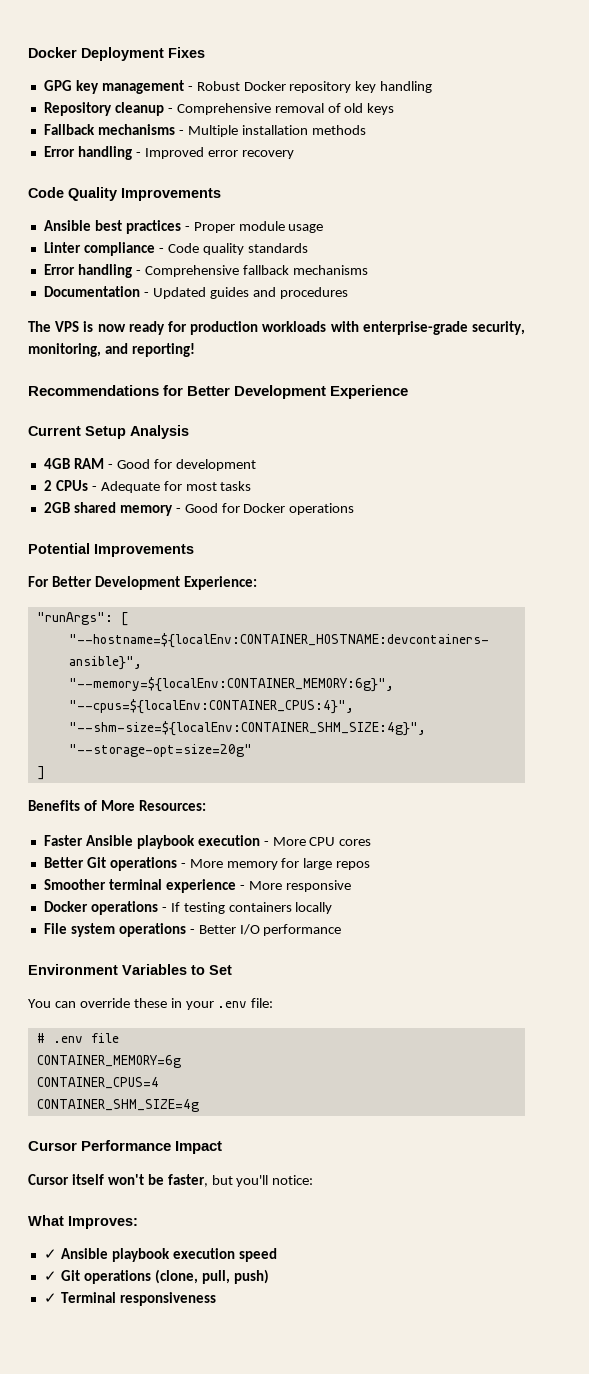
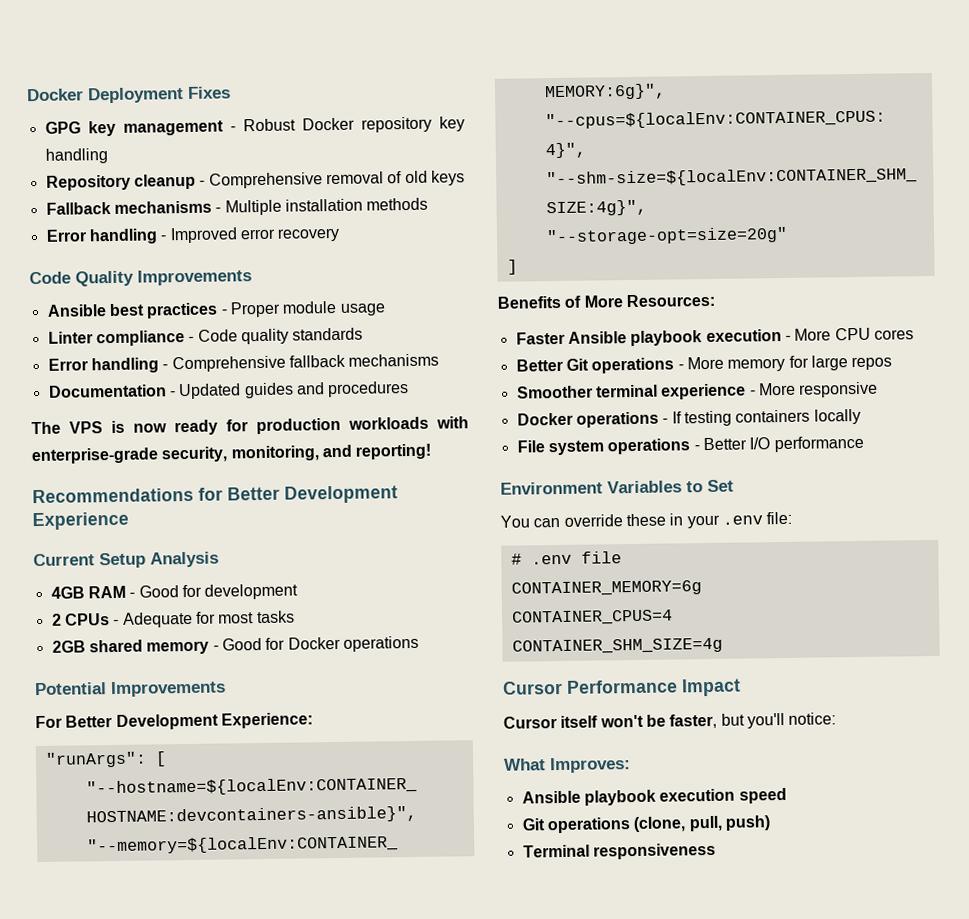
- ✓ Ansible playbook execution speed
+ Ansible playbook execution speed
- ✓ Git operations (clone, pull, push)
+ Git operations (clone, pull, push)
- ✓ Terminal responsiveness
+ Terminal responsiveness

